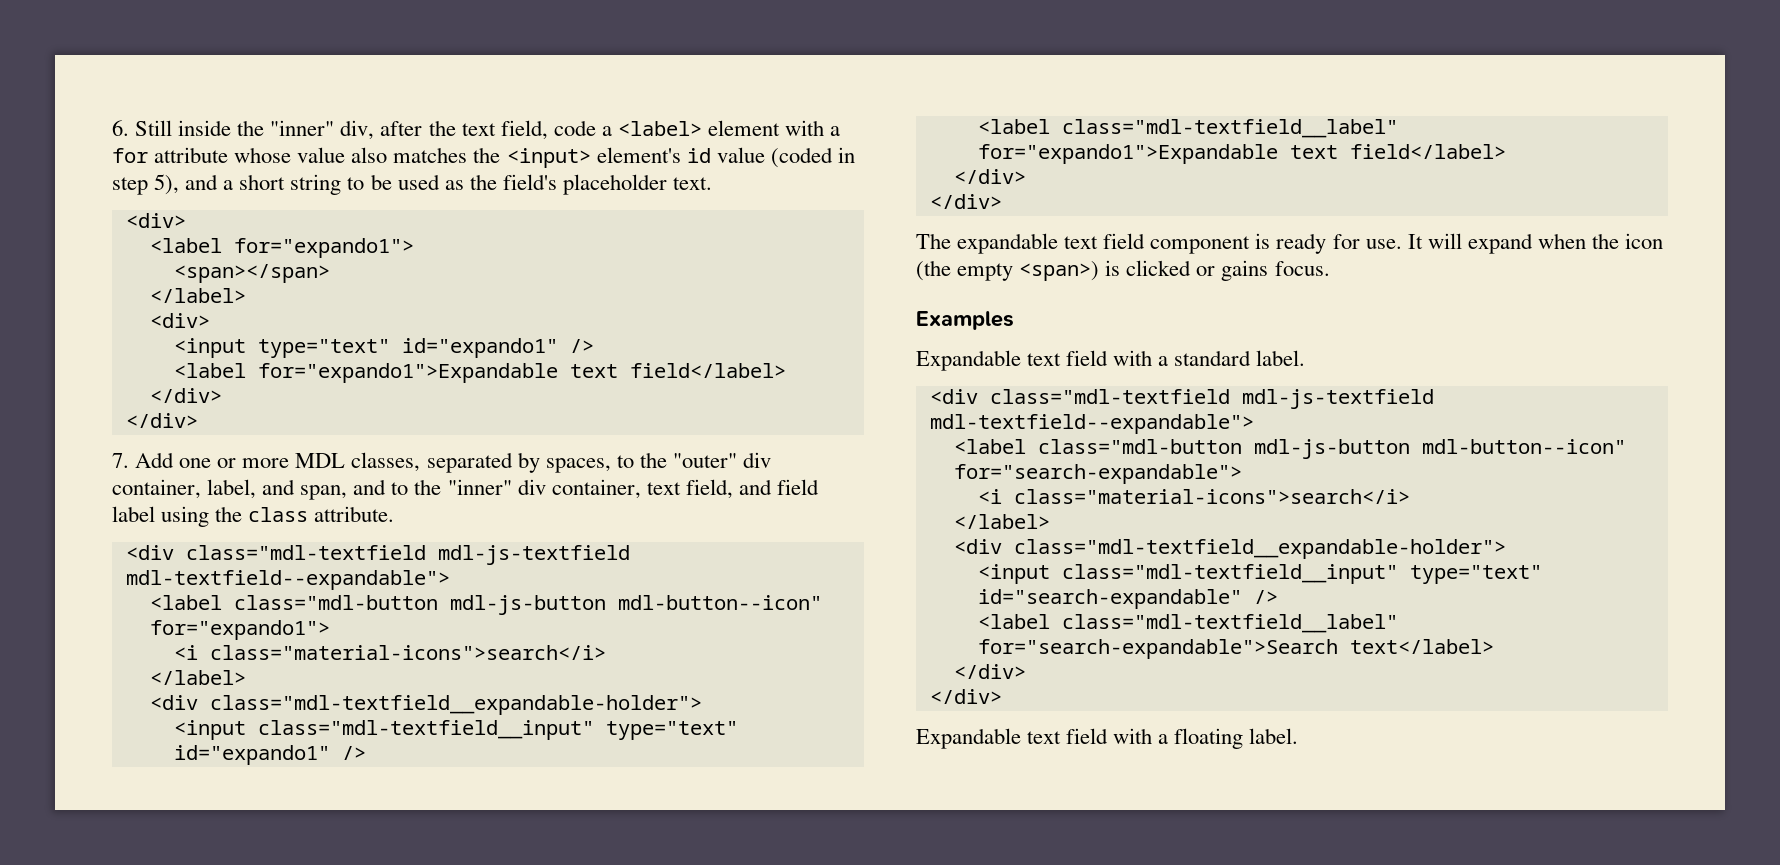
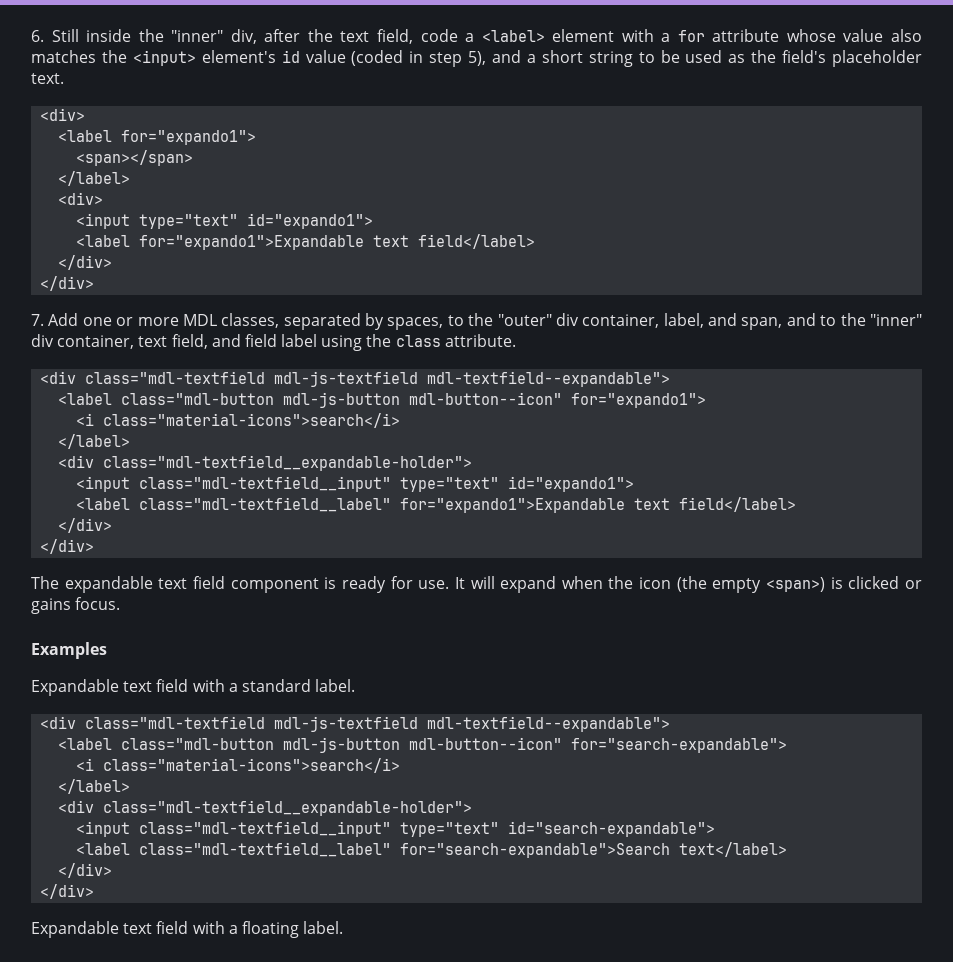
- <input type="text" id="expando1" />
+ <input type="text" id="expando1">
- <input class="mdl-textfield__input" type="text" id="expando1" />
+ <input class="mdl-textfield__input" type="text" id="expando1">
- <input class="mdl-textfield__input" type="text" id="search-expandable" />
+ <input class="mdl-textfield__input" type="text" id="search-expandable">

